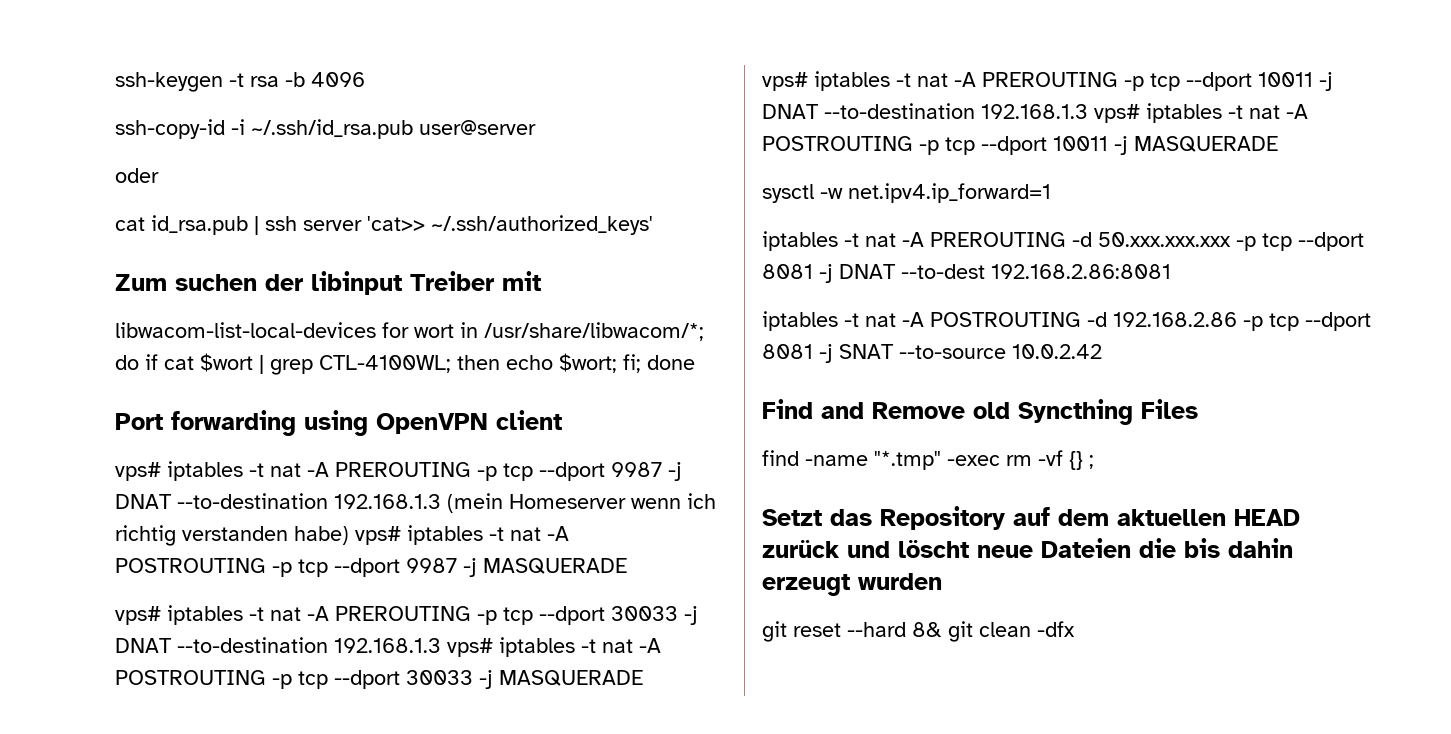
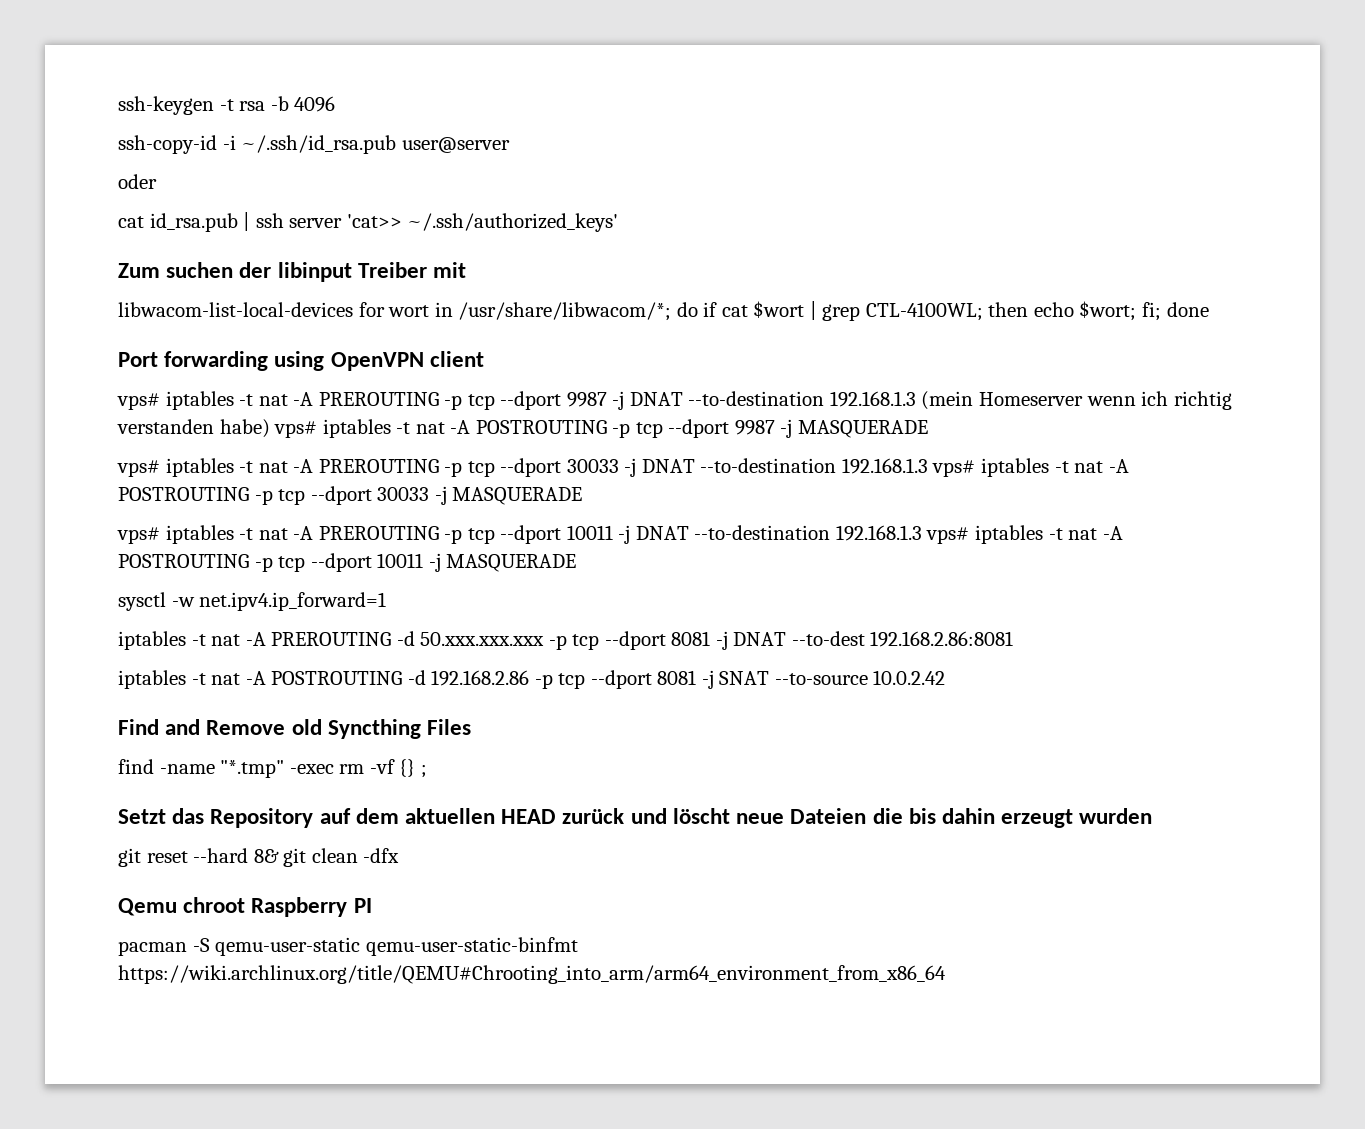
+ Qemu chroot Raspberry PI
+ pacman -S qemu-user-static qemu-user-static-binfmt https://wiki.archlinux.org/title/QEMU#Chrooting_into_arm/arm64_environment_from_x86_64

